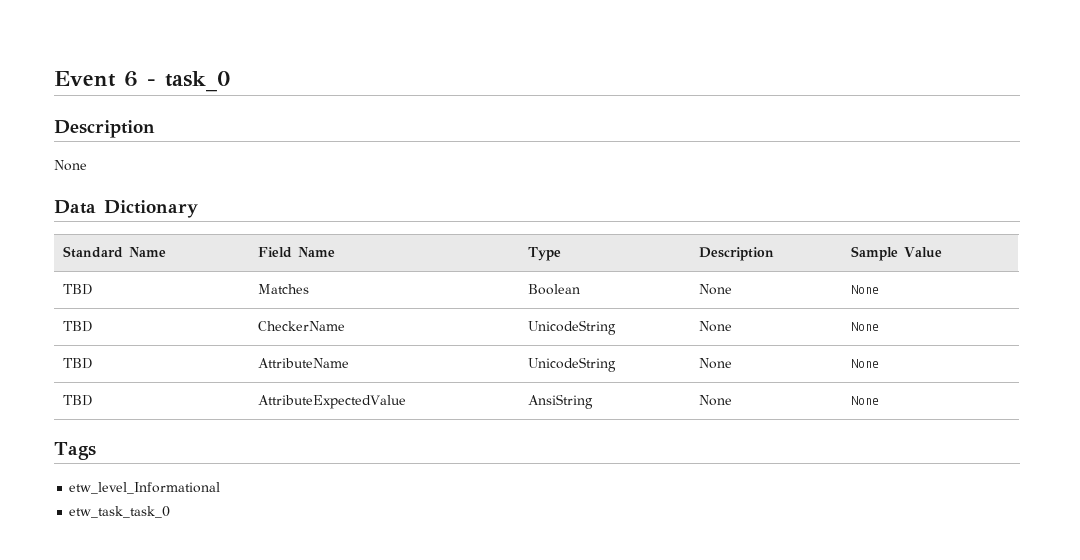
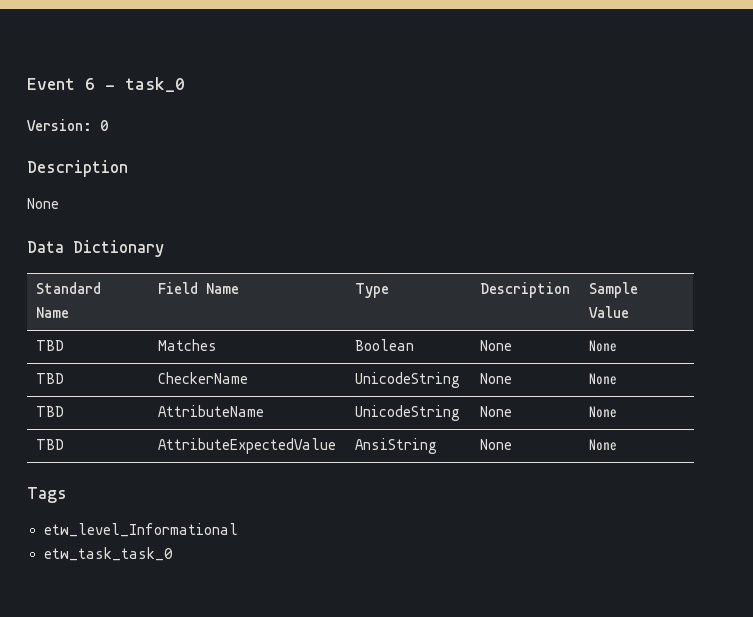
+ Version: 0

